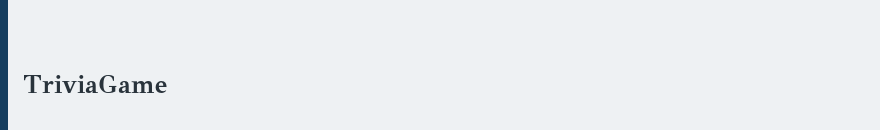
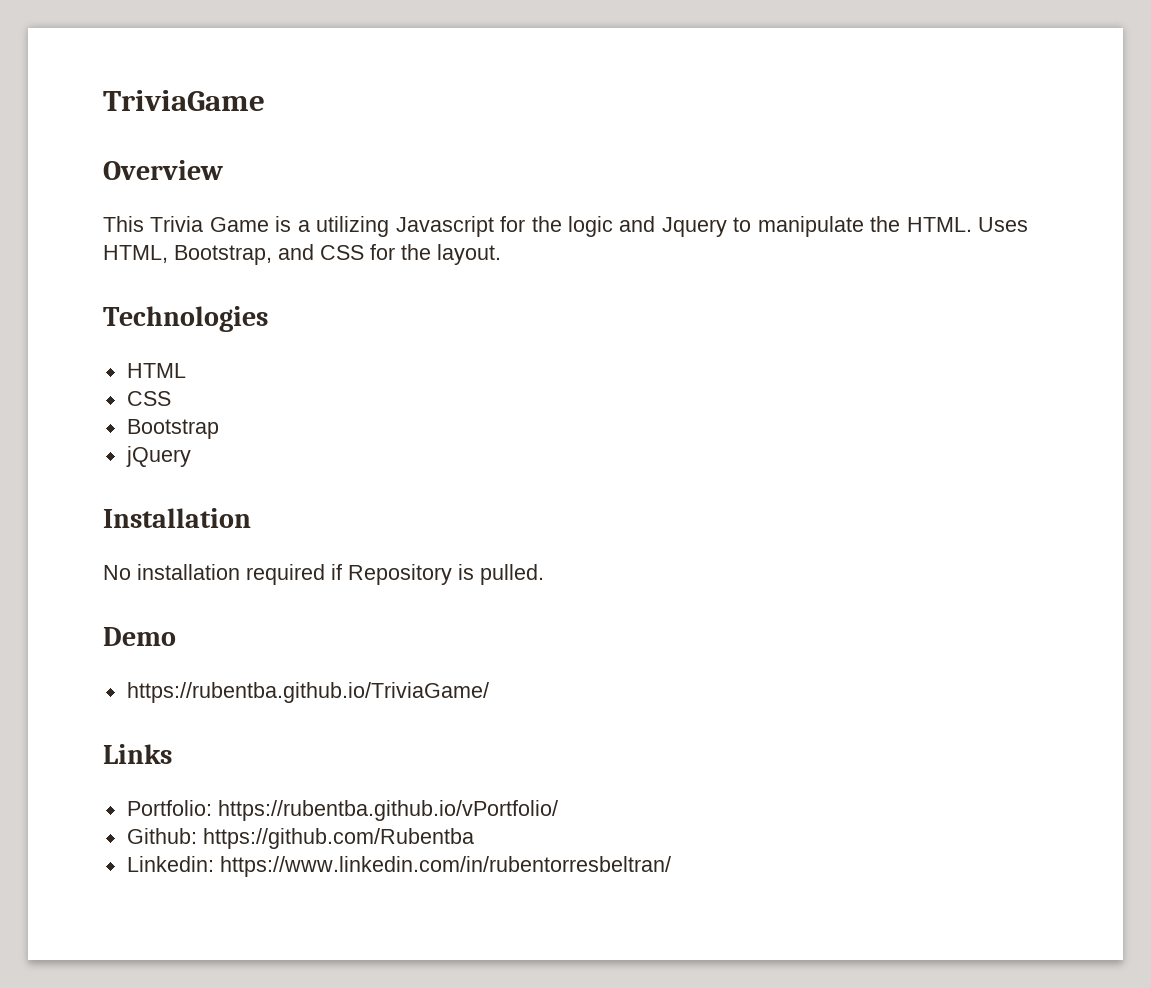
+ Overview
+ This Trivia Game is a utilizing Javascript for the logic and Jquery to manipulate the HTML. Uses HTML, Bootstrap, and CSS for the layout.
+ Technologies
+ HTML
+ CSS
+ Bootstrap
+ jQuery
+ Installation
+ No installation required if Repository is pulled.
+ Demo
+ https://rubentba.github.io/TriviaGame/
+ Links
+ Portfolio: https://rubentba.github.io/vPortfolio/
+ Github: https://github.com/Rubentba
+ Linkedin: https://www.linkedin.com/in/rubentorresbeltran/

